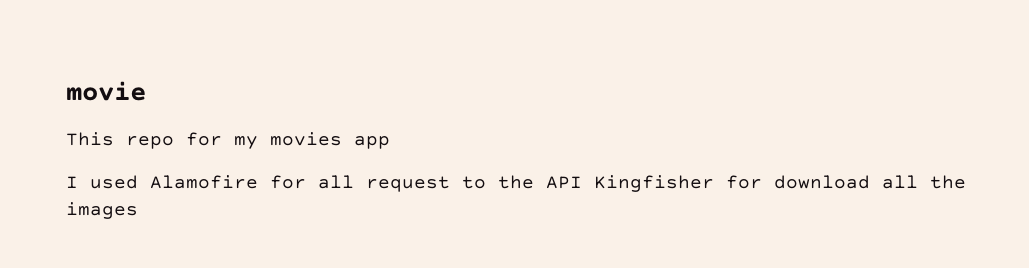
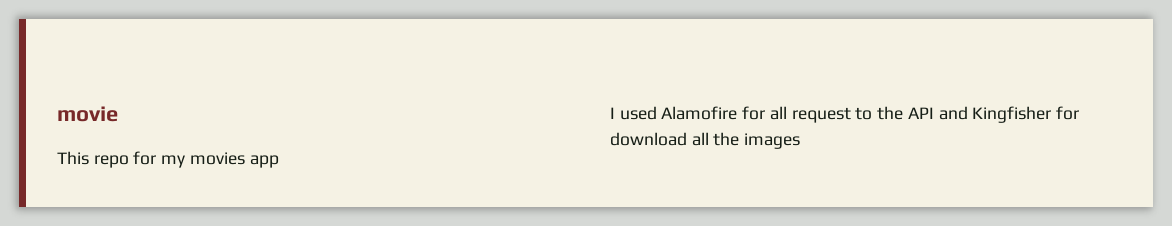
- I used Alamofire for all request to the API Kingfisher for download all the images
+ I used Alamofire for all request to the API and Kingfisher for download all the images

